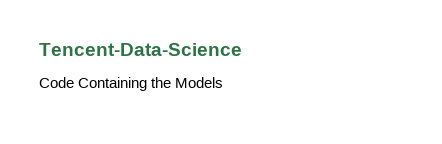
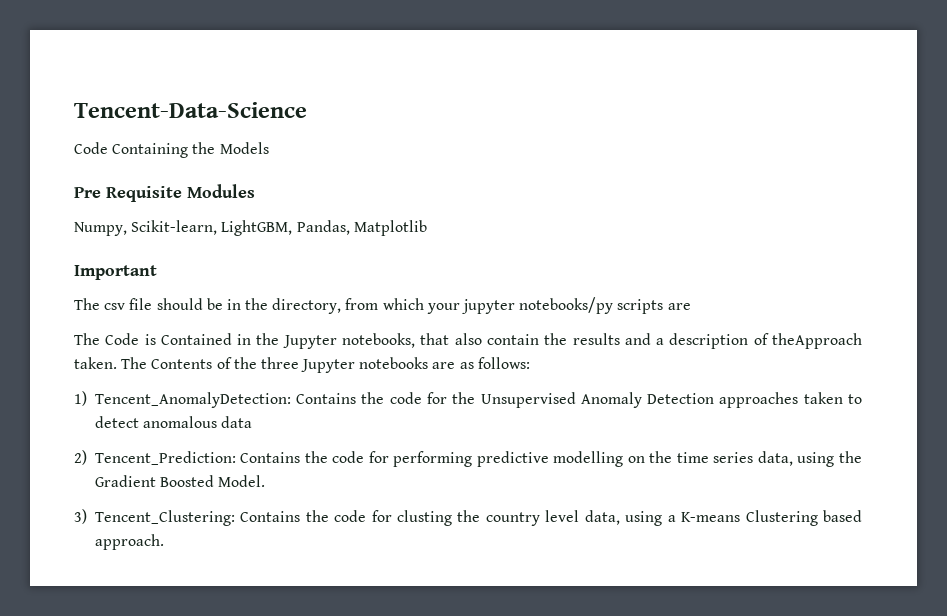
+ Pre Requisite Modules
+ Numpy, Scikit-learn, LightGBM, Pandas, Matplotlib
+ Important
+ The csv file should be in the directory, from which your jupyter notebooks/py scripts are
+ The Code is Contained in the Jupyter notebooks, that also contain the results and a description of theApproach taken. The Contents of the three Jupyter notebooks are as follows:
+ 1) Tencent_AnomalyDetection: Contains the code for the Unsupervised Anomaly Detection approaches taken to detect anomalous data
+ 2) Tencent_Prediction: Contains the code for performing predictive modelling on the time series data, using the Gradient Boosted Model.
+ 3) Tencent_Clustering: Contains the code for clusting the country level data, using a K-means Clustering based approach.

